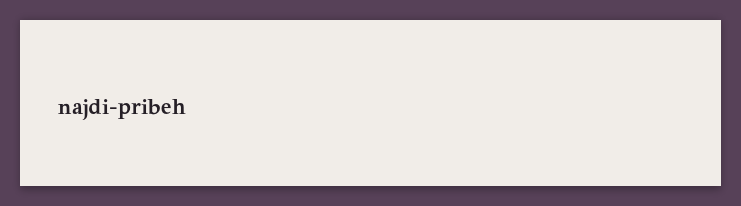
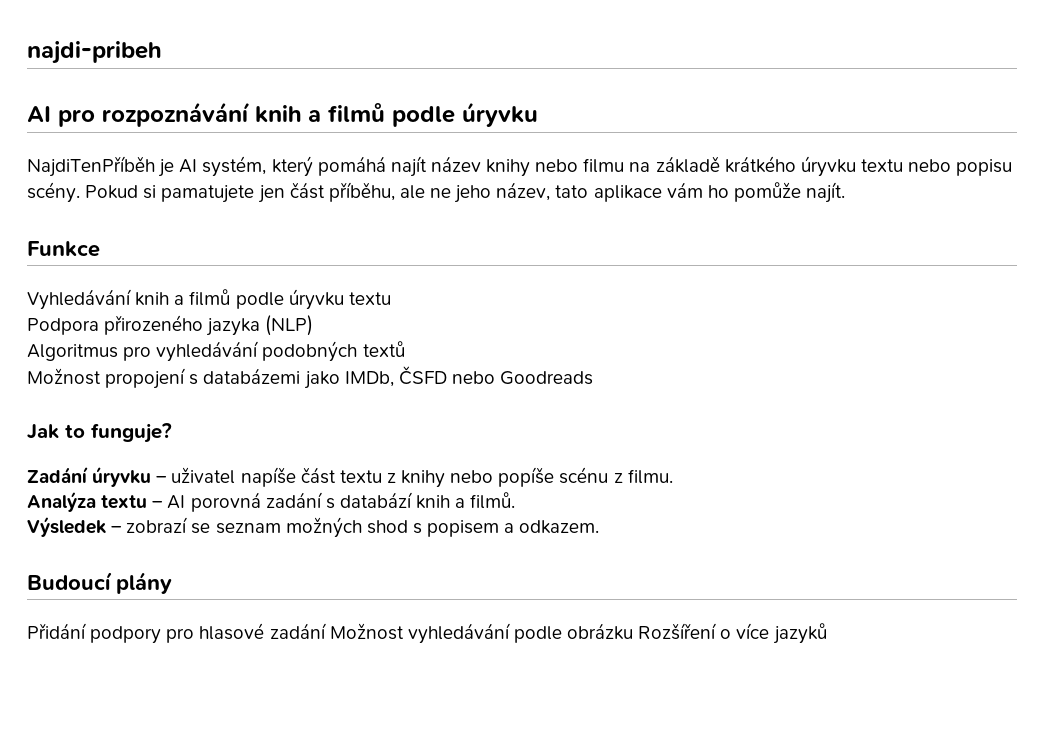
+ AI pro rozpoznávání knih a filmů podle úryvku
+ NajdiTenPříběh je AI systém, který pomáhá najít název knihy nebo filmu na základě krátkého úryvku textu nebo popisu scény. Pokud si pamatujete jen část příběhu, ale ne jeho název, tato aplikace vám ho pomůže najít.
+ Funkce
+ Vyhledávání knih a filmů podle úryvku textu
+ Podpora přirozeného jazyka (NLP)
+ Algoritmus pro vyhledávání podobných textů
+ Možnost propojení s databázemi jako IMDb, ČSFD nebo Goodreads
+ Jak to funguje?
+ Zadání úryvku – uživatel napíše část textu z knihy nebo popíše scénu z filmu.
+ Analýza textu – AI porovná zadání s databází knih a filmů.
+ Výsledek – zobrazí se seznam možných shod s popisem a odkazem.
+ Budoucí plány
+ Přidání podpory pro hlasové zadání Možnost vyhledávání podle obrázku Rozšíření o více jazyků

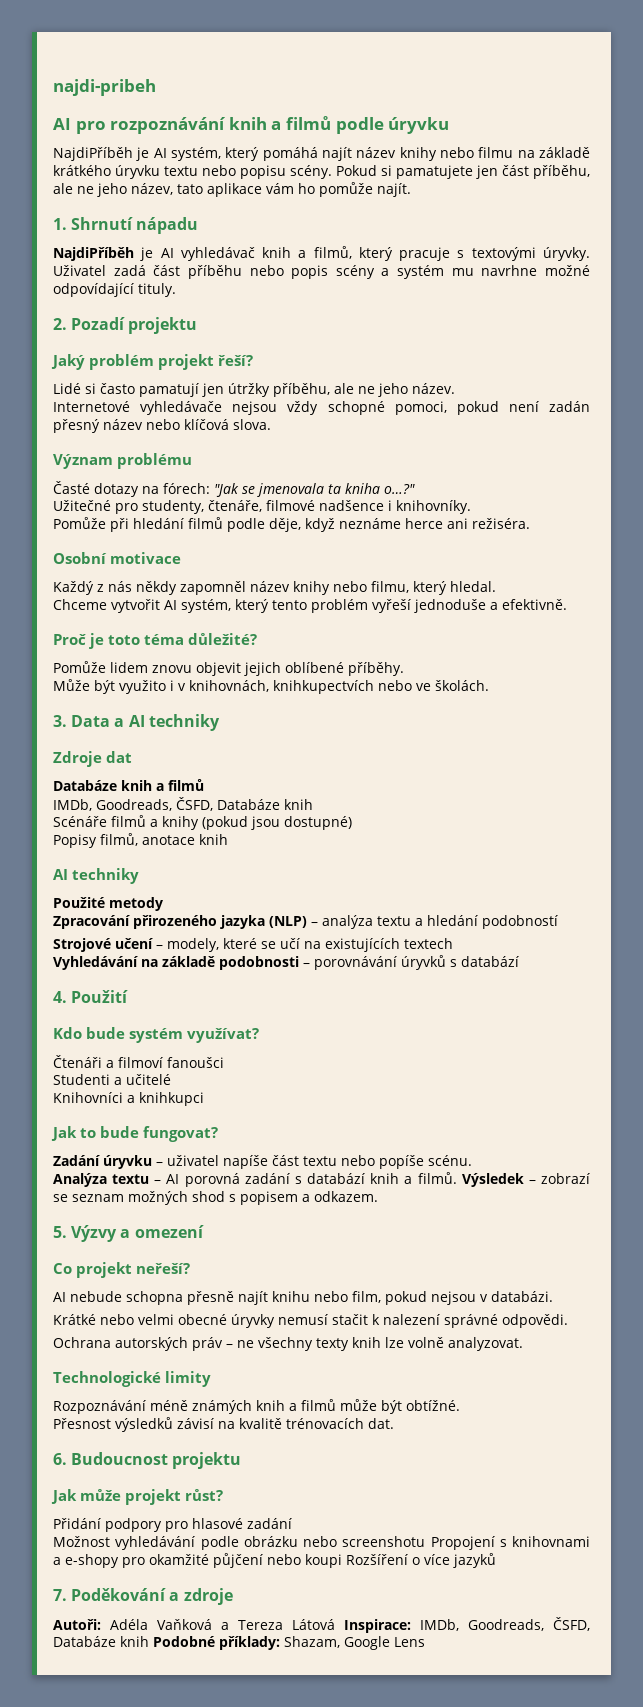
- NajdiTenPříběh je AI systém, který pomáhá najít název knihy nebo filmu na základě krátkého úryvku textu nebo popisu scény.
+ NajdiPříběh je AI systém, který pomáhá najít název knihy nebo filmu na základě krátkého úryvku textu nebo popisu scény.
- Funkce
- Vyhledávání knih a filmů podle úryvku textu
- Podpora přirozeného jazyka (NLP)
- Algoritmus pro vyhledávání podobných textů
- Možnost propojení s databázemi jako IMDb, ČSFD nebo Goodreads
+ 1. Shrnutí nápadu
+ NajdiPříběh je AI vyhledávač knih a filmů, který pracuje s textovými úryvky. Uživatel zadá část příběhu nebo popis scény a systém mu navrhne možné odpovídající tituly.
+ 2. Pozadí projektu
+ Jaký problém projekt řeší?
+ Lidé si často pamatují jen útržky příběhu, ale ne jeho název.
+ Internetové vyhledávače nejsou vždy schopné pomoci, pokud není zadán přesný název nebo klíčová slova.
+ Význam problému
+ Časté dotazy na fórech: "Jak se jmenovala ta kniha o…?"
+ Užitečné pro studenty, čtenáře, filmové nadšence i knihovníky.
+ Pomůže při hledání filmů podle děje, když neznáme herce ani režiséra.
+ Osobní motivace
+ Každý z nás někdy zapomněl název knihy nebo filmu, který hledal.
+ Chceme vytvořit AI systém, který tento problém vyřeší jednoduše a efektivně.
+ Proč je toto téma důležité?
+ Pomůže lidem znovu objevit jejich oblíbené příběhy.
+ Může být využito i v knihovnách, knihkupectvích nebo ve školách.
+ 3. Data a AI techniky
+ Zdroje dat
+ Databáze knih a filmů
+ IMDb, Goodreads, ČSFD, Databáze knih
+ Scénáře filmů a knihy (pokud jsou dostupné)
+ Popisy filmů, anotace knih
+ AI techniky
+ Použité metody
+ Zpracování přirozeného jazyka (NLP) – analýza textu a hledání podobností
+ Strojové učení – modely, které se učí na existujících textech
+ Vyhledávání na základě podobnosti – porovnávání úryvků s databází
+ 4. Použití
+ Kdo bude systém využívat?
+ Čtenáři a filmoví fanoušci
+ Studenti a učitelé
+ Knihovníci a knihkupci
- Jak to funguje?
+ Jak to bude fungovat?
- Zadání úryvku – uživatel napíše část textu z knihy nebo popíše scénu z filmu.
+ Zadání úryvku – uživatel napíše část textu nebo popíše scénu.
- Analýza textu – AI porovná zadání s databází knih a filmů.
- Výsledek – zobrazí se seznam možných shod s popisem a odkazem.
+ Analýza textu – AI porovná zadání s databází knih a filmů. Výsledek – zobrazí se seznam možných shod s popisem a odkazem.
- Budoucí plány
+ 5. Výzvy a omezení
+ Co projekt neřeší?
+ AI nebude schopna přesně najít knihu nebo film, pokud nejsou v databázi.
+ Krátké nebo velmi obecné úryvky nemusí stačit k nalezení správné odpovědi.
+ Ochrana autorských práv – ne všechny texty knih lze volně analyzovat.
+ Technologické limity
+ Rozpoznávání méně známých knih a filmů může být obtížné.
+ Přesnost výsledků závisí na kvalitě trénovacích dat.
+ 6. Budoucnost projektu
+ Jak může projekt růst?
- Přidání podpory pro hlasové zadání Možnost vyhledávání podle obrázku Rozšíření o více jazyků
+ Přidání podpory pro hlasové zadání
+ Možnost vyhledávání podle obrázku nebo screenshotu Propojení s knihovnami a e-shopy pro okamžité půjčení nebo koupi Rozšíření o více jazyků
+ 7. Poděkování a zdroje
+ Autoři: Adéla Vaňková a Tereza Látová Inspirace: IMDb, Goodreads, ČSFD, Databáze knih Podobné příklady: Shazam, Google Lens

